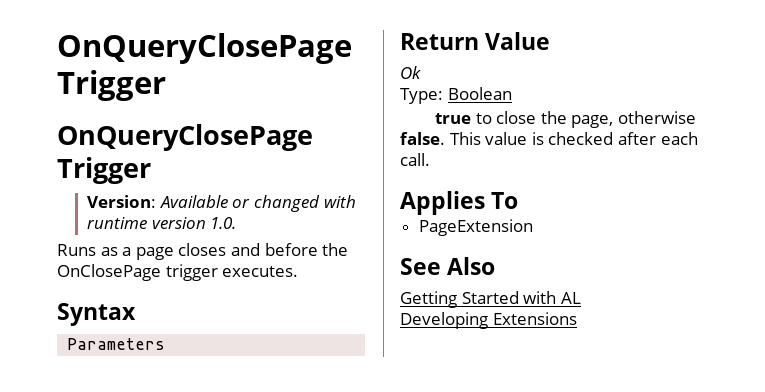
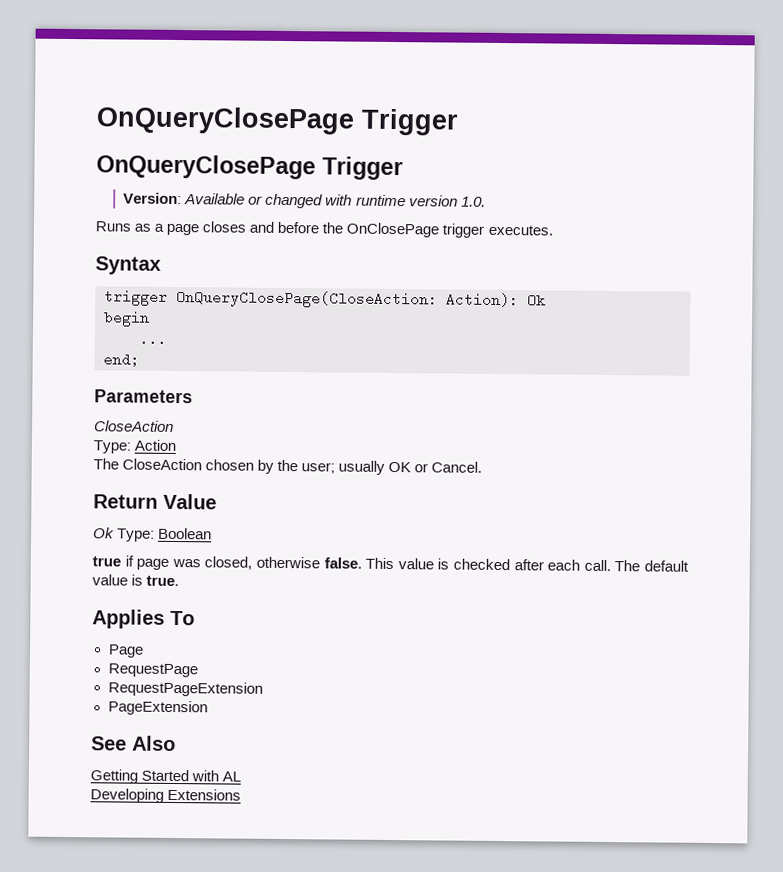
+ trigger OnQueryClosePage(CloseAction: Action): Ok
+ begin
+ ...
+ end;
  Parameters
+ CloseAction
+ Type: Action
+ The CloseAction chosen by the user; usually OK or Cancel.
- Ok
- Type: Boolean
+ Ok Type: Boolean
- true to close the page, otherwise false.
+ true if page was closed, otherwise false.
+ The default value is true.
+ Page
+ RequestPage
+ RequestPageExtension

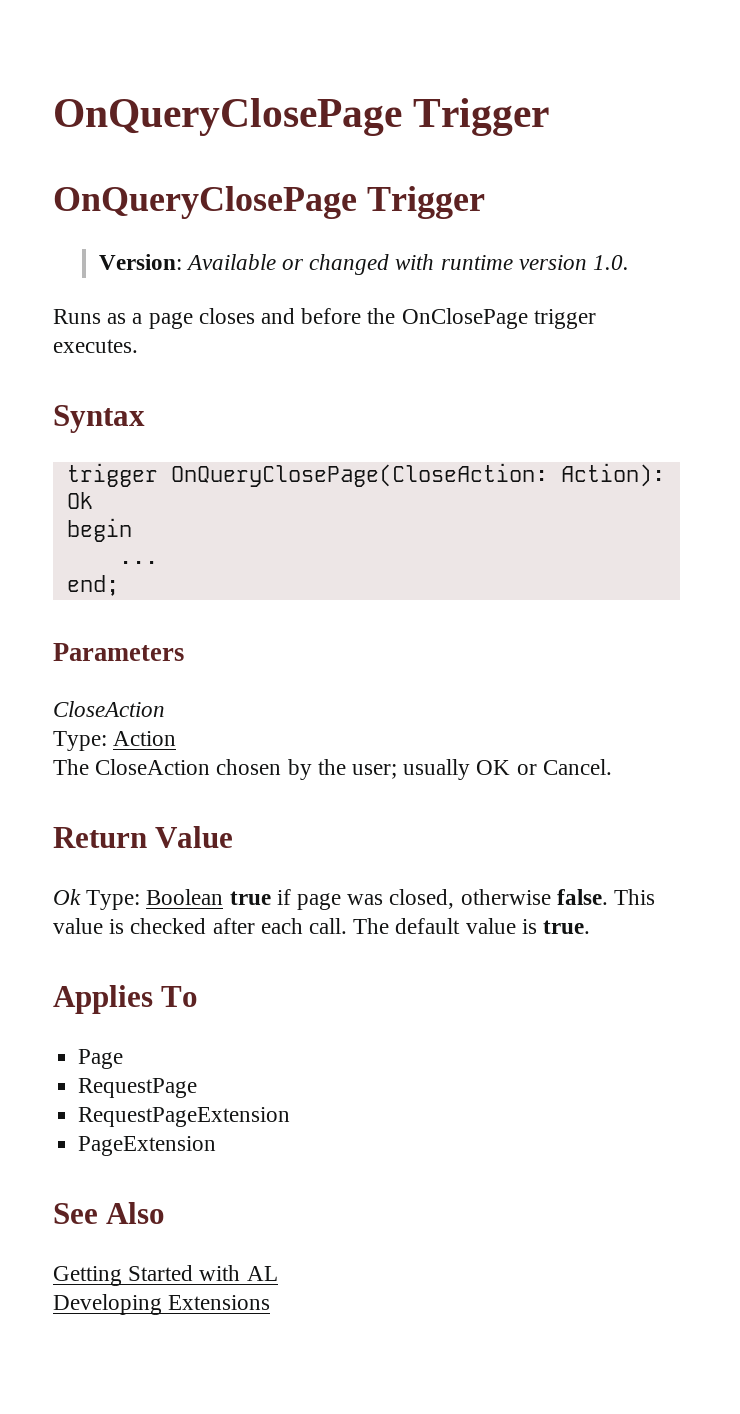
- Ok Type: Boolean
- true if page was closed, otherwise false.
+ Ok Type: Boolean true if page was closed, otherwise false.

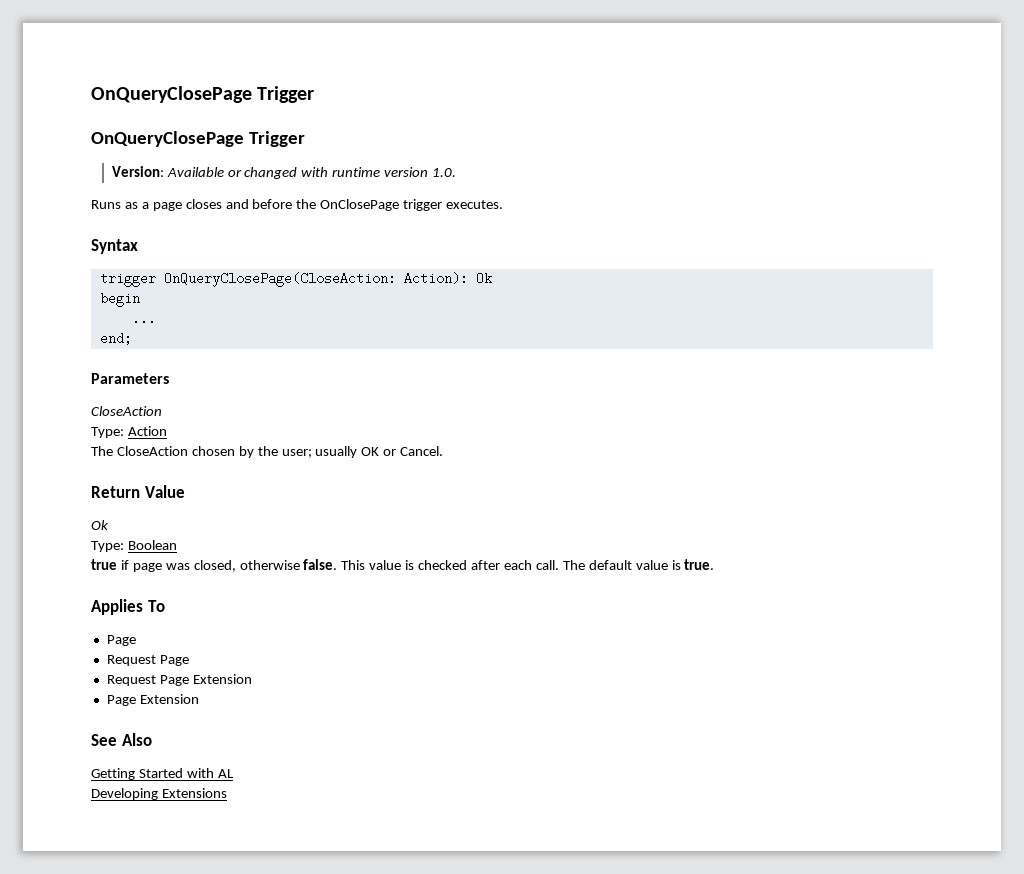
  Return Value
- Ok Type: Boolean true if page was closed, otherwise false.
+ Ok
+ Type: Boolean
+ true if page was closed, otherwise false.
  Applies To
  Page
- RequestPage
- RequestPageExtension
- PageExtension
+ Request Page
+ Request Page Extension
+ Page Extension

